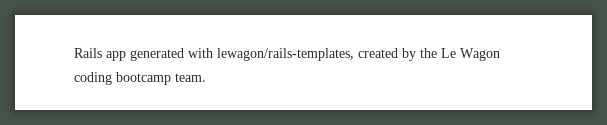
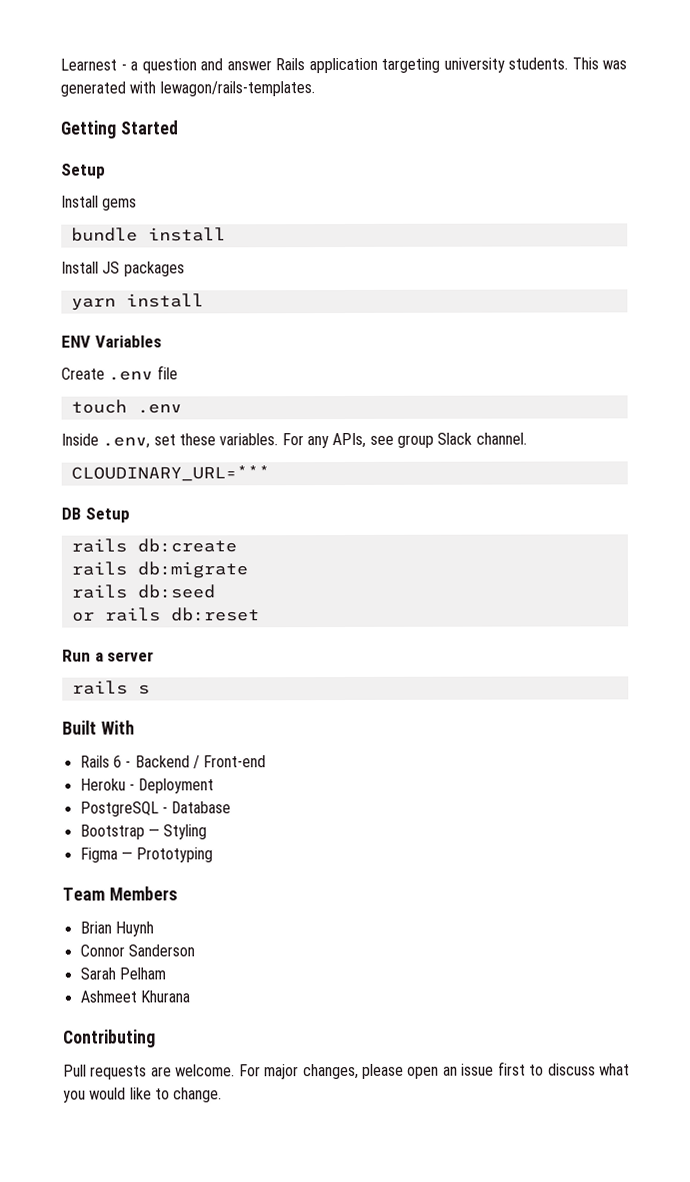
- Rails app generated with lewagon/rails-templates, created by the Le Wagon coding bootcamp team.
+ Learnest - a question and answer Rails application targeting university students. This was generated with lewagon/rails-templates.
+ Getting Started
+ Setup
+ Install gems
+ bundle install
+ Install JS packages
+ yarn install
+ ENV Variables
+ Create .env file
+ touch .env
+ Inside .env, set these variables. For any APIs, see group Slack channel.
+ CLOUDINARY_URL=***
+ DB Setup
+ rails db:create
+ rails db:migrate
+ rails db:seed
+ or rails db:reset
+ Run a server
+ rails s
+ Built With
+ Rails 6 - Backend / Front-end
+ Heroku - Deployment
+ PostgreSQL - Database
+ Bootstrap — Styling
+ Figma — Prototyping
+ Team Members
+ Brian Huynh
+ Connor Sanderson
+ Sarah Pelham
+ Ashmeet Khurana
+ Contributing
+ Pull requests are welcome. For major changes, please open an issue first to discuss what you would like to change.

